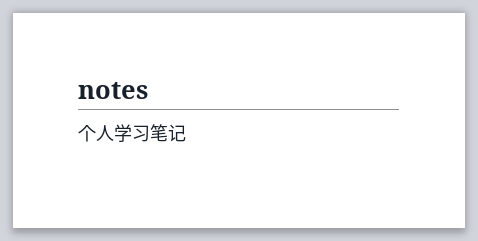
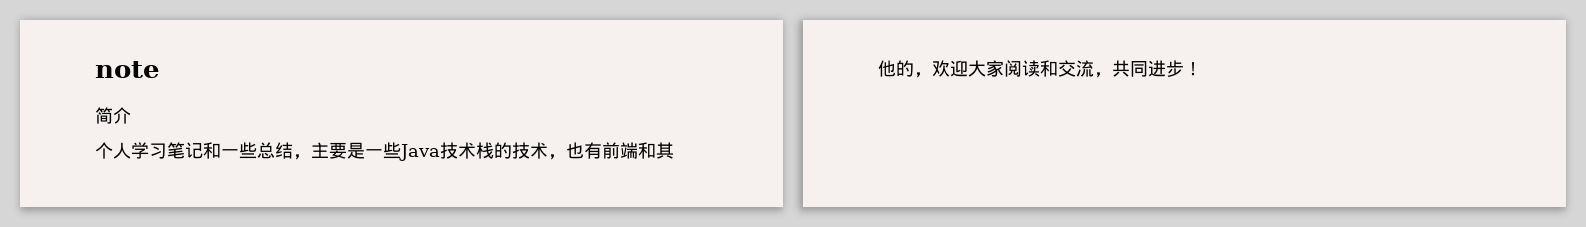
- notes
+ note
+ 简介
- 个人学习笔记
+ 个人学习笔记和一些总结，主要是一些Java技术栈的技术，也有前端和其他的，欢迎大家阅读和交流，共同进步！

